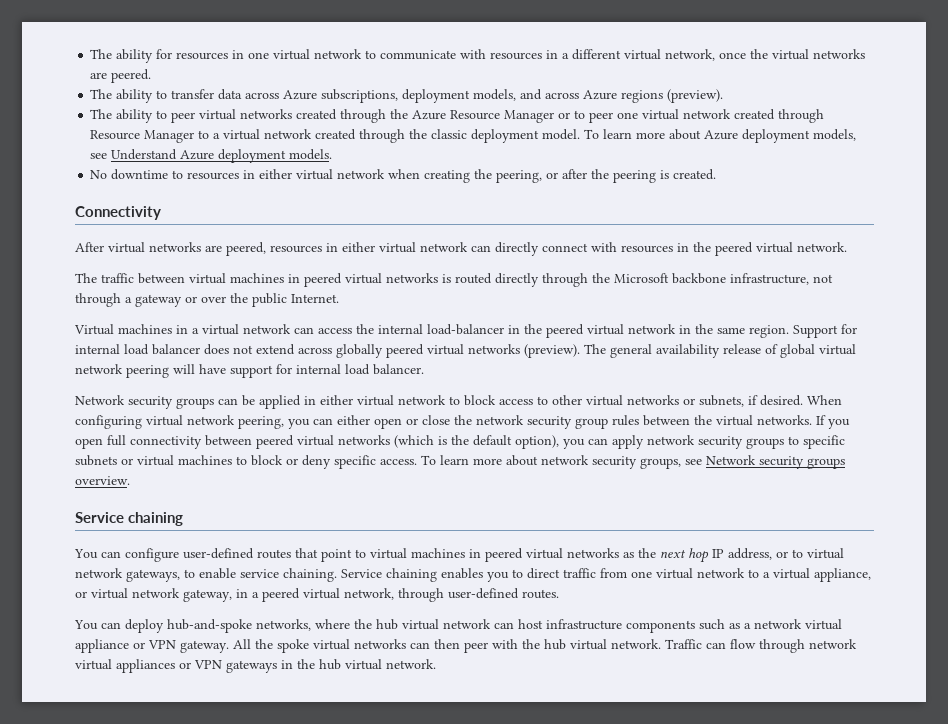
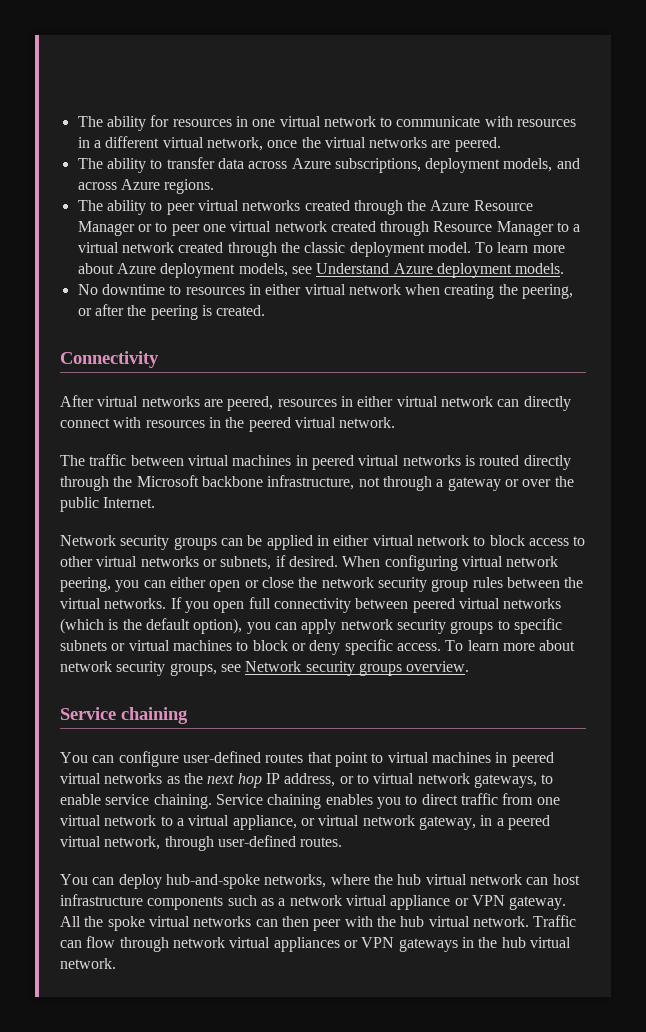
- The ability to transfer data across Azure subscriptions, deployment models, and across Azure regions (preview).
+ The ability to transfer data across Azure subscriptions, deployment models, and across Azure regions.
- Virtual machines in a virtual network can access the internal load-balancer in the peered virtual network in the same region. Support for internal load balancer does not extend across globally peered virtual networks (preview). The general availability release of global virtual network peering will have support for internal load balancer.

